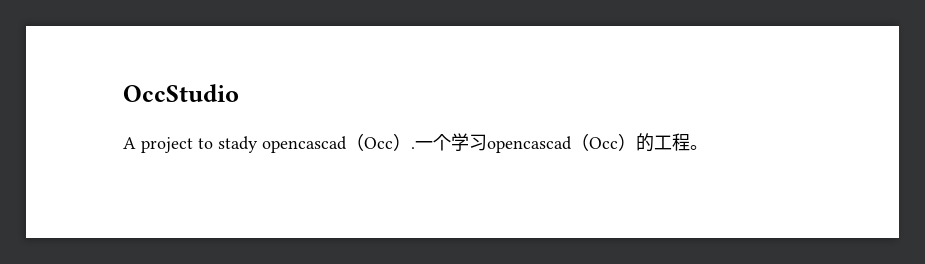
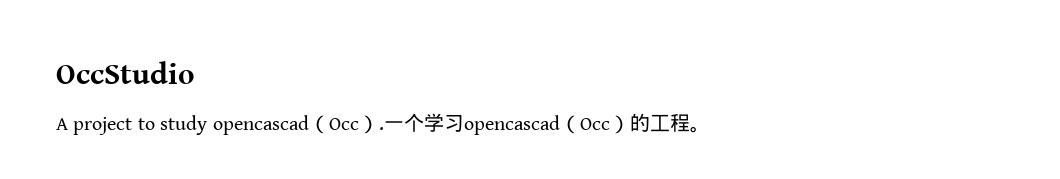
- A project to stady opencascad（Occ）.
+ A project to study opencascad（Occ）.

